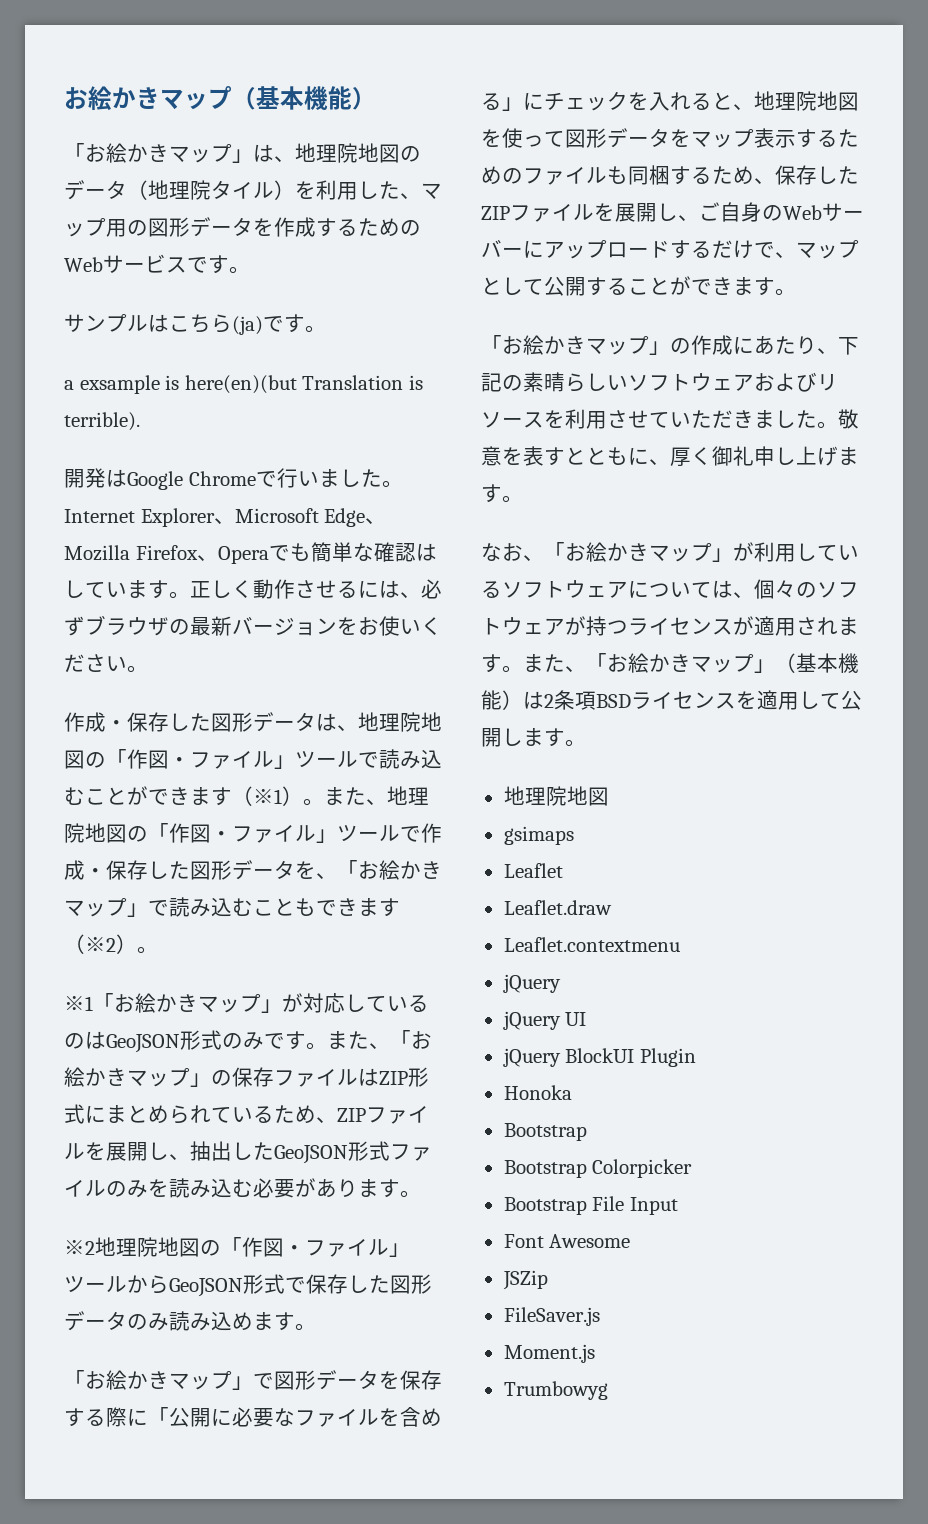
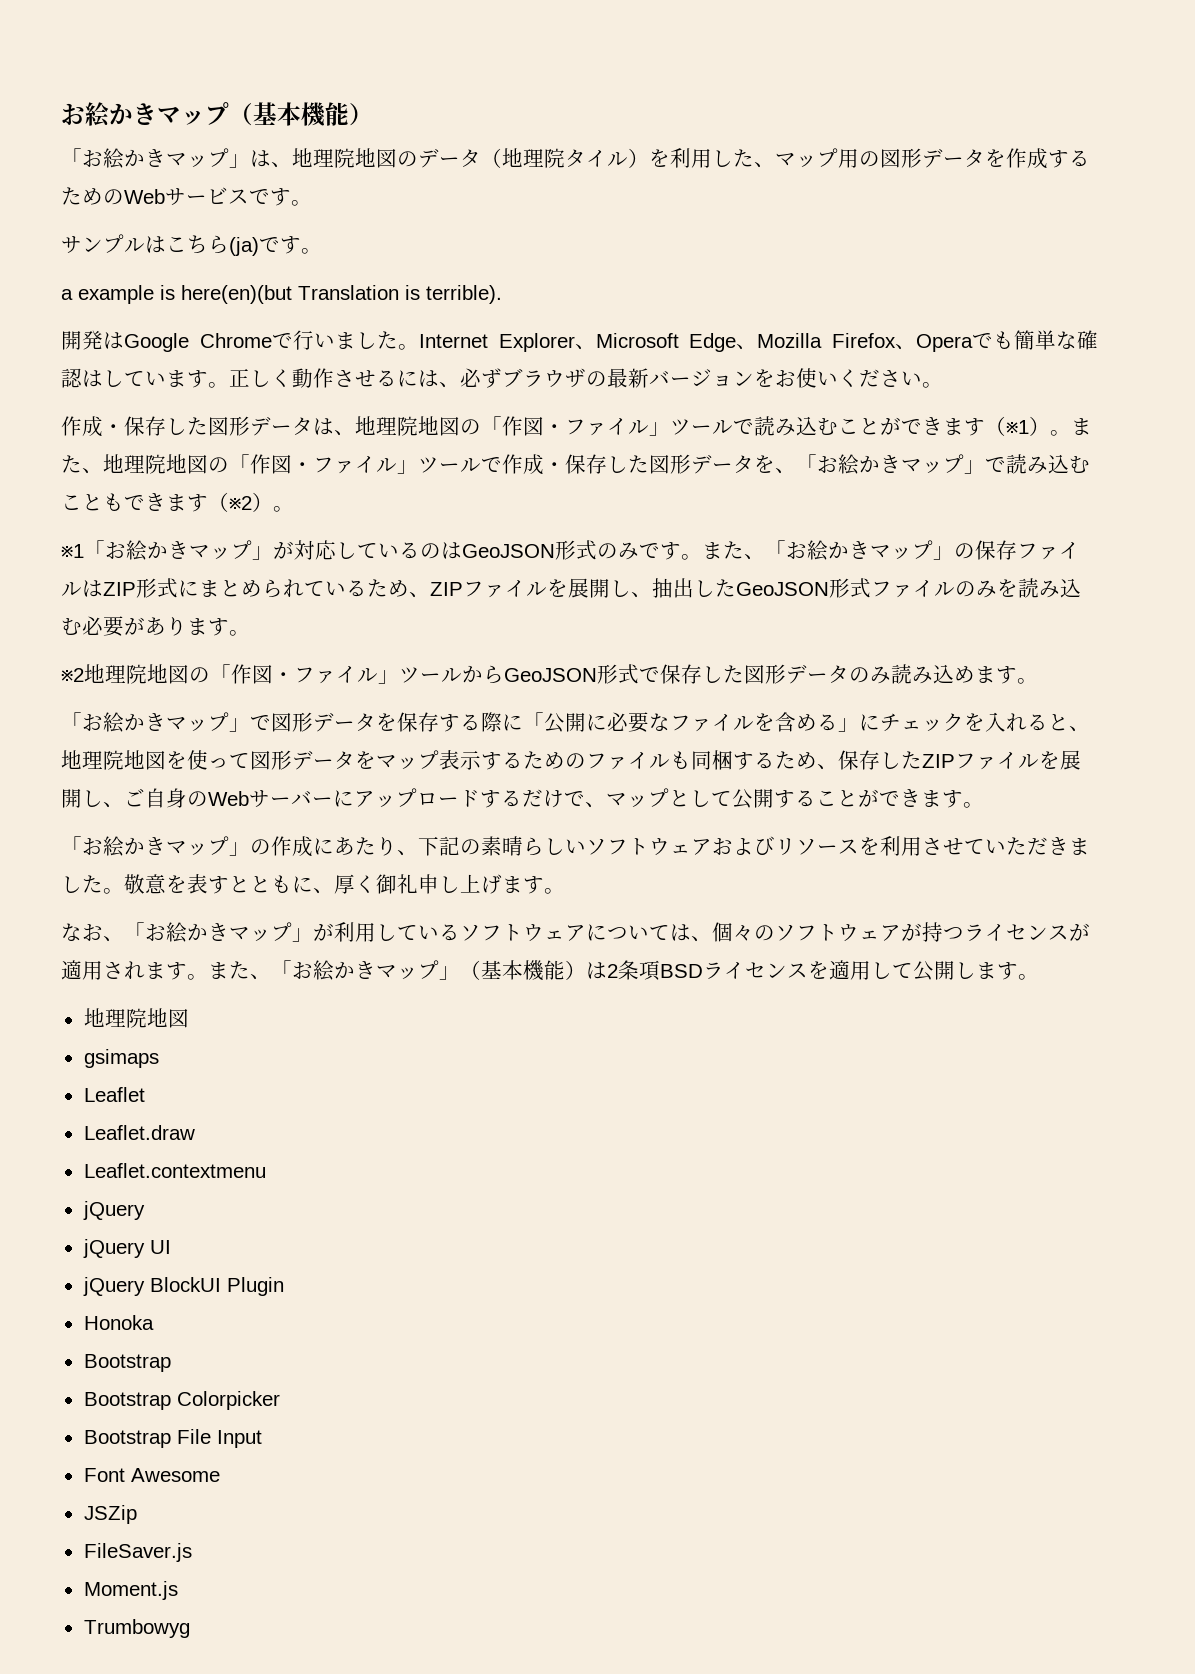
- a exsample is here(en)(but Translation is terrible).
+ a example is here(en)(but Translation is terrible).

